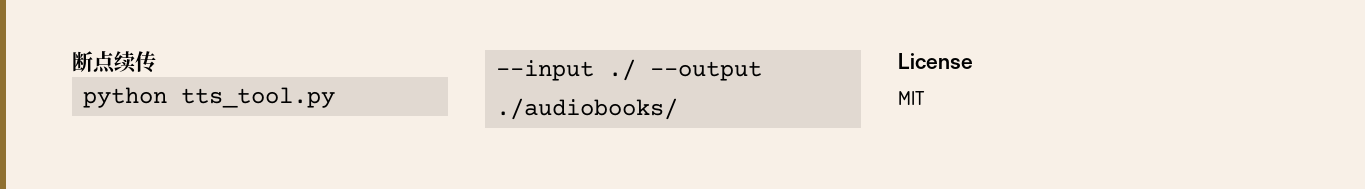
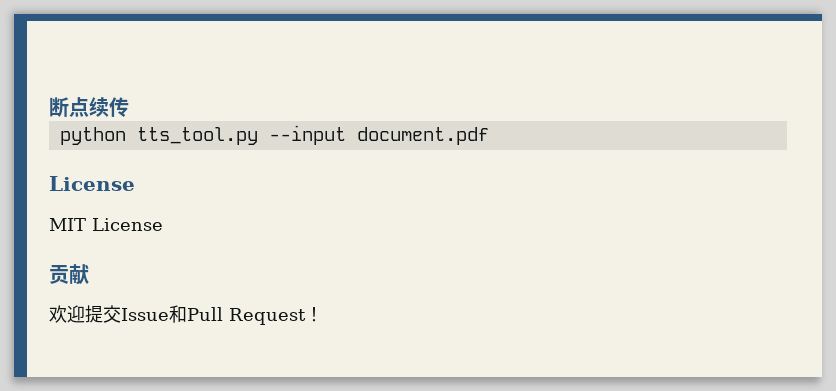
- python tts_tool.py --input ./ --output ./audiobooks/
+ python tts_tool.py --input document.pdf
- MIT
+ MIT License
+ 贡献
+ 欢迎提交Issue和Pull Request！

